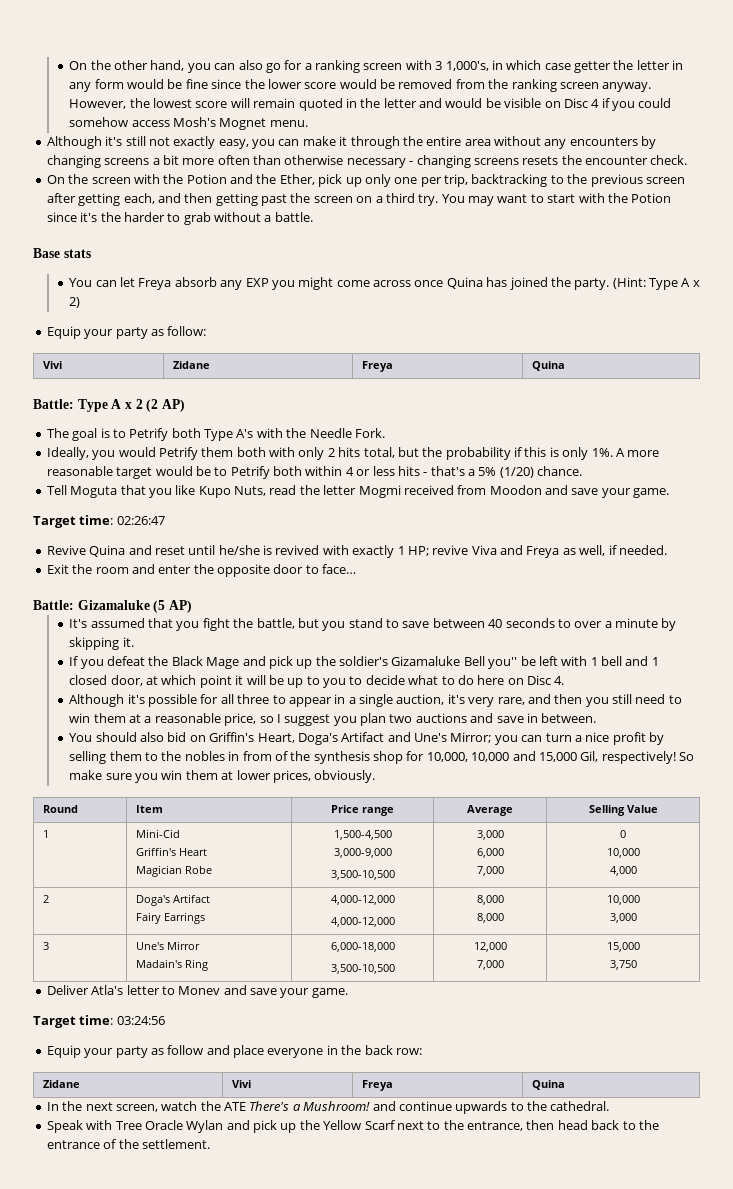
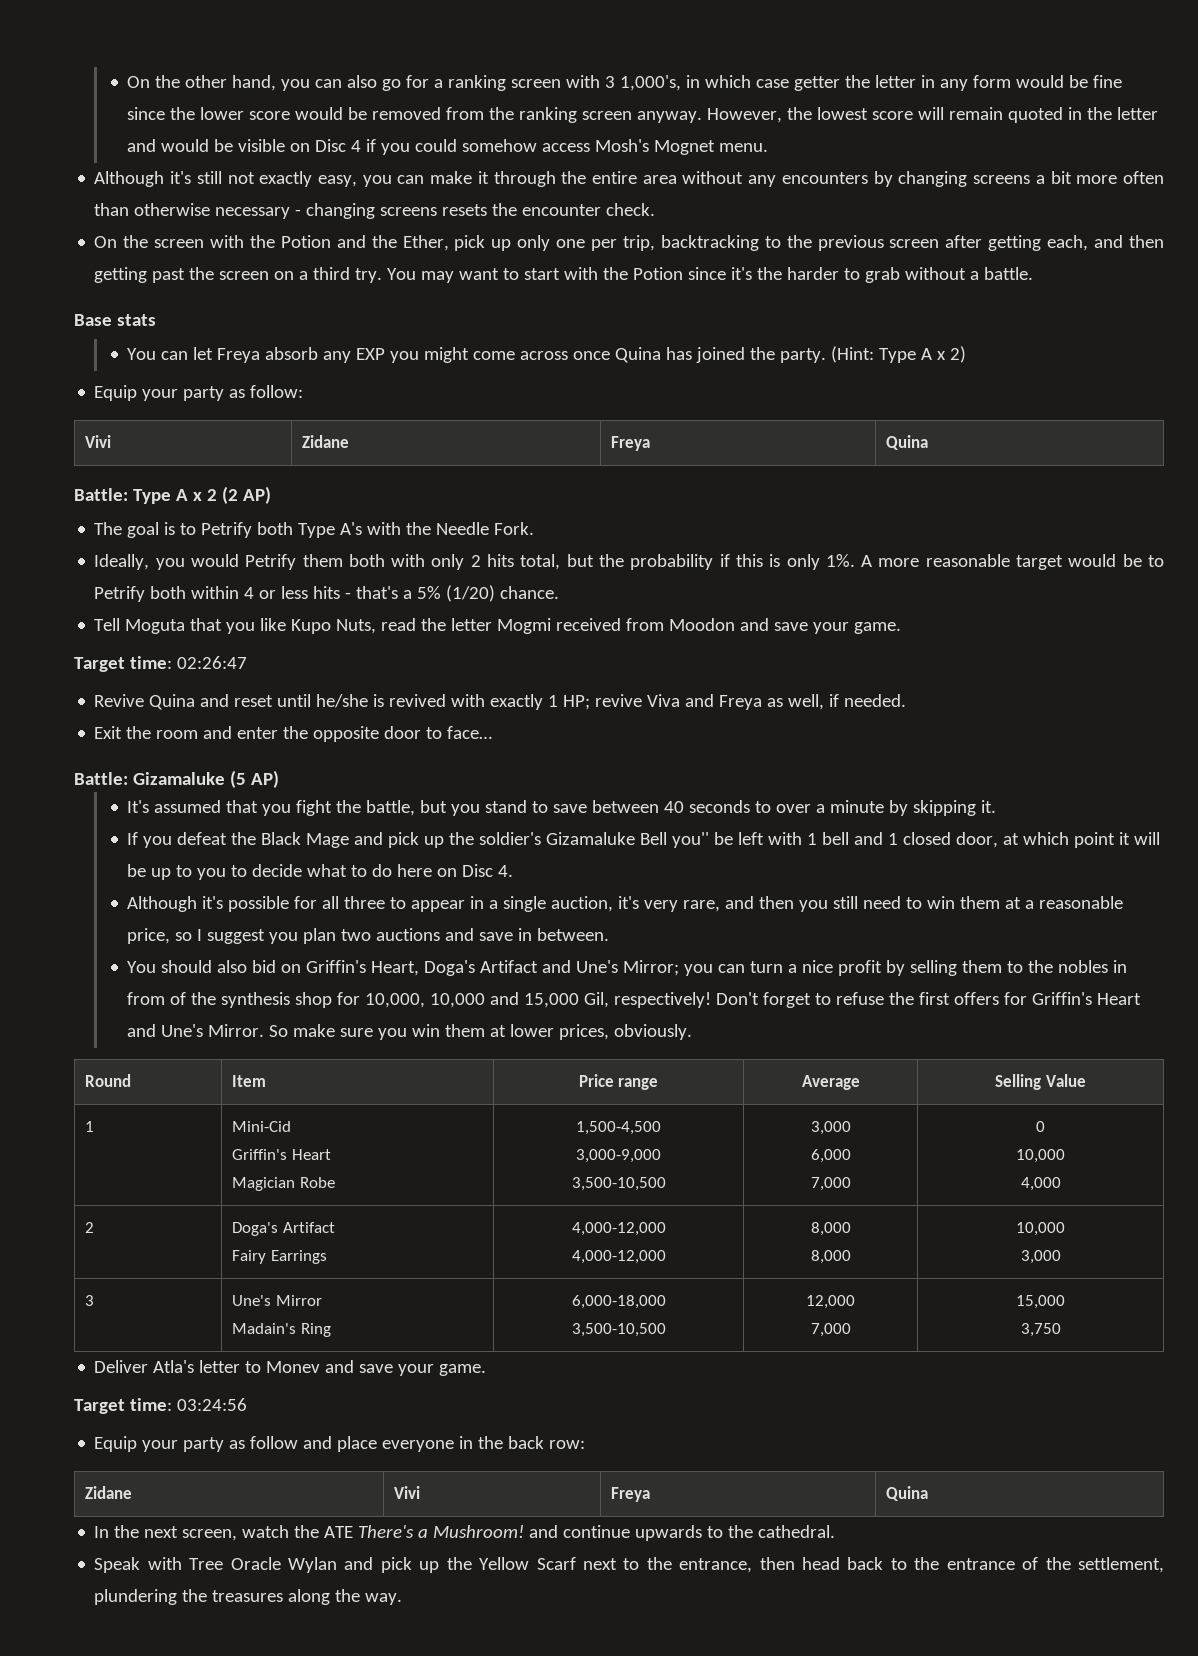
+ Don't forget to refuse the first offers for Griffin's Heart and Une's Mirror.
- Speak with Tree Oracle Wylan and pick up the Yellow Scarf next to the entrance, then head back to the entrance of the settlement.
+ Speak with Tree Oracle Wylan and pick up the Yellow Scarf next to the entrance, then head back to the entrance of the settlement, plundering the treasures along the way.

